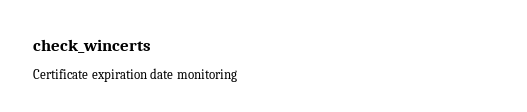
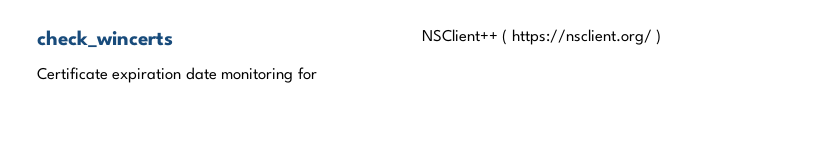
- Certificate expiration date monitoring
+ Certificate expiration date monitoring for NSClient++ ( https://nsclient.org/ )

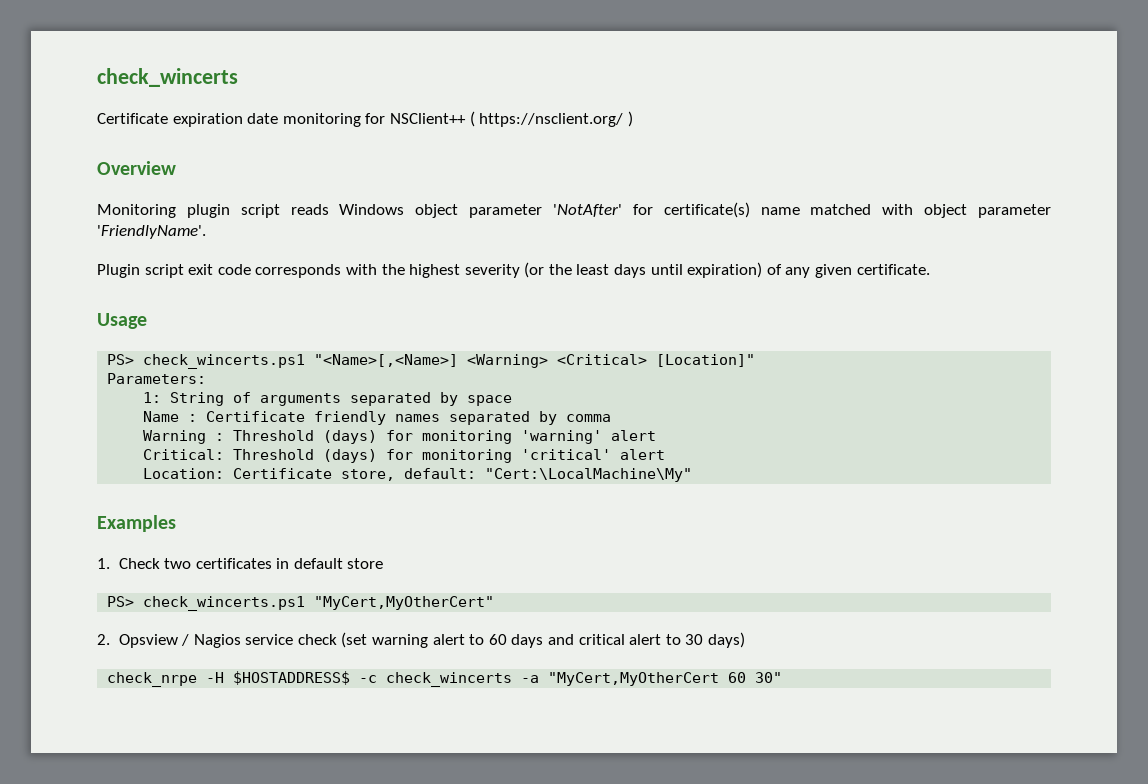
+ Overview
+ Monitoring plugin script reads Windows object parameter 'NotAfter' for certificate(s) name matched with object parameter 'FriendlyName'.
+ Plugin script exit code corresponds with the highest severity (or the least days until expiration) of any given certificate.
+ Usage
+ PS> check_wincerts.ps1 "<Name>[,<Name>] <Warning> <Critical> [Location]"
+ Parameters:
+ 1: String of arguments separated by space
+ Name : Certificate friendly names separated by comma
+ Warning : Threshold (days) for monitoring 'warning' alert
+ Critical: Threshold (days) for monitoring 'critical' alert
+ Location: Certificate store, default: "Cert:\LocalMachine\My"
+ Examples
+ 1. Check two certificates in default store
+ PS> check_wincerts.ps1 "MyCert,MyOtherCert"
+ 2. Opsview / Nagios service check (set warning alert to 60 days and critical alert to 30 days)
+ check_nrpe -H $HOSTADDRESS$ -c check_wincerts -a "MyCert,MyOtherCert 60 30"

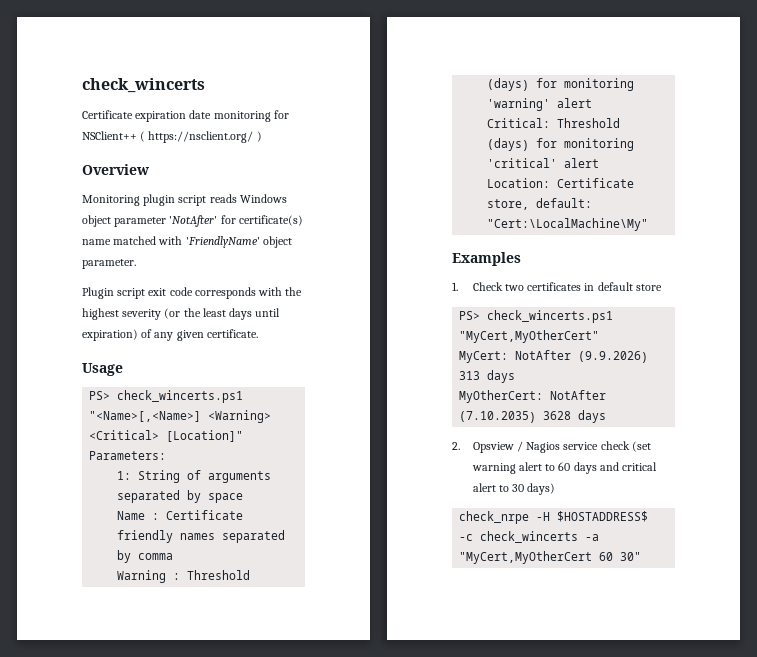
- Monitoring plugin script reads Windows object parameter 'NotAfter' for certificate(s) name matched with object parameter 'FriendlyName'.
+ Monitoring plugin script reads Windows object parameter 'NotAfter' for certificate(s) name matched with 'FriendlyName' object parameter.
+ MyCert: NotAfter (9.9.2026) 313 days
+ MyOtherCert: NotAfter (7.10.2035) 3628 days

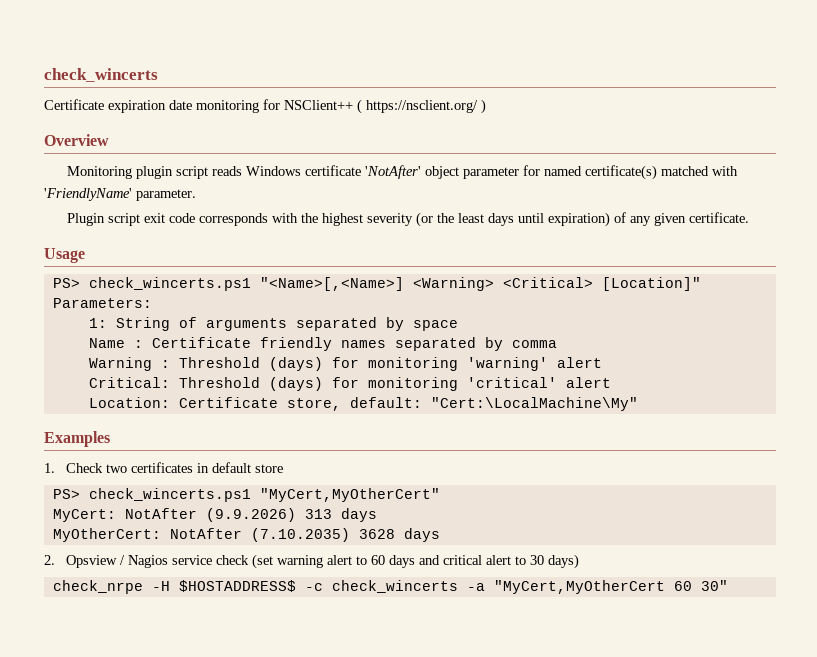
- Monitoring plugin script reads Windows object parameter 'NotAfter' for certificate(s) name matched with 'FriendlyName' object parameter.
+ Monitoring plugin script reads Windows certificate 'NotAfter' object parameter for named certificate(s) matched with 'FriendlyName' parameter.

